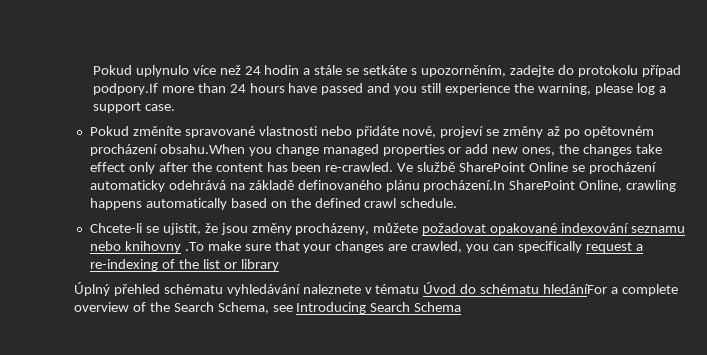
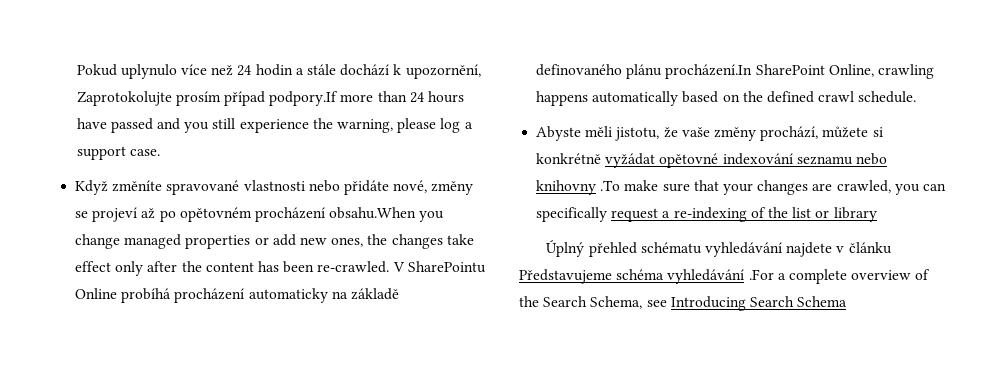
- Pokud uplynulo více než 24 hodin a stále se setkáte s upozorněním, zadejte do protokolu případ podpory.If more than 24 hours have passed and you still experience the warning, please log a support case.
+ Pokud uplynulo více než 24 hodin a stále dochází k upozornění, Zaprotokolujte prosím případ podpory.If more than 24 hours have passed and you still experience the warning, please log a support case.
- Pokud změníte spravované vlastnosti nebo přidáte nové, projeví se změny až po opětovném procházení obsahu.When you change managed properties or add new ones, the changes take effect only after the content has been re-crawled.
+ Když změníte spravované vlastnosti nebo přidáte nové, změny se projeví až po opětovném procházení obsahu.When you change managed properties or add new ones, the changes take effect only after the content has been re-crawled.
- Ve službě SharePoint Online se procházení automaticky odehrává na základě definovaného plánu procházení.In SharePoint Online, crawling happens automatically based on the defined crawl schedule.
+ V SharePointu Online probíhá procházení automaticky na základě definovaného plánu procházení.In SharePoint Online, crawling happens automatically based on the defined crawl schedule.
- Chcete-li se ujistit, že jsou změny procházeny, můžete požadovat opakované indexování seznamu nebo knihovny .To make sure that your changes are crawled, you can specifically request a re-indexing of the list or library
+ Abyste měli jistotu, že vaše změny prochází, můžete si konkrétně vyžádat opětovné indexování seznamu nebo knihovny .To make sure that your changes are crawled, you can specifically request a re-indexing of the list or library
- Úplný přehled schématu vyhledávání naleznete v tématu Úvod do schématu hledáníFor a complete overview of the Search Schema, see Introducing Search Schema
+ Úplný přehled schématu vyhledávání najdete v článku Představujeme schéma vyhledávání .For a complete overview of the Search Schema, see Introducing Search Schema

